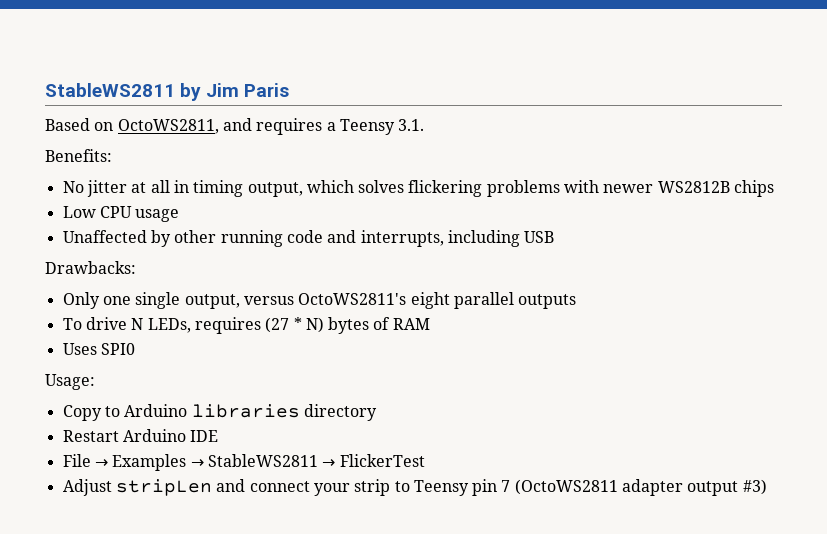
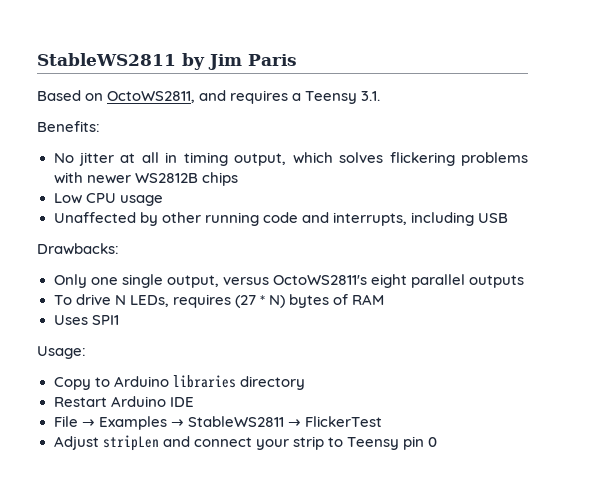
- Uses SPI0
+ Uses SPI1
- Adjust stripLen and connect your strip to Teensy pin 7 (OctoWS2811 adapter output #3)
+ Adjust stripLen and connect your strip to Teensy pin 0

